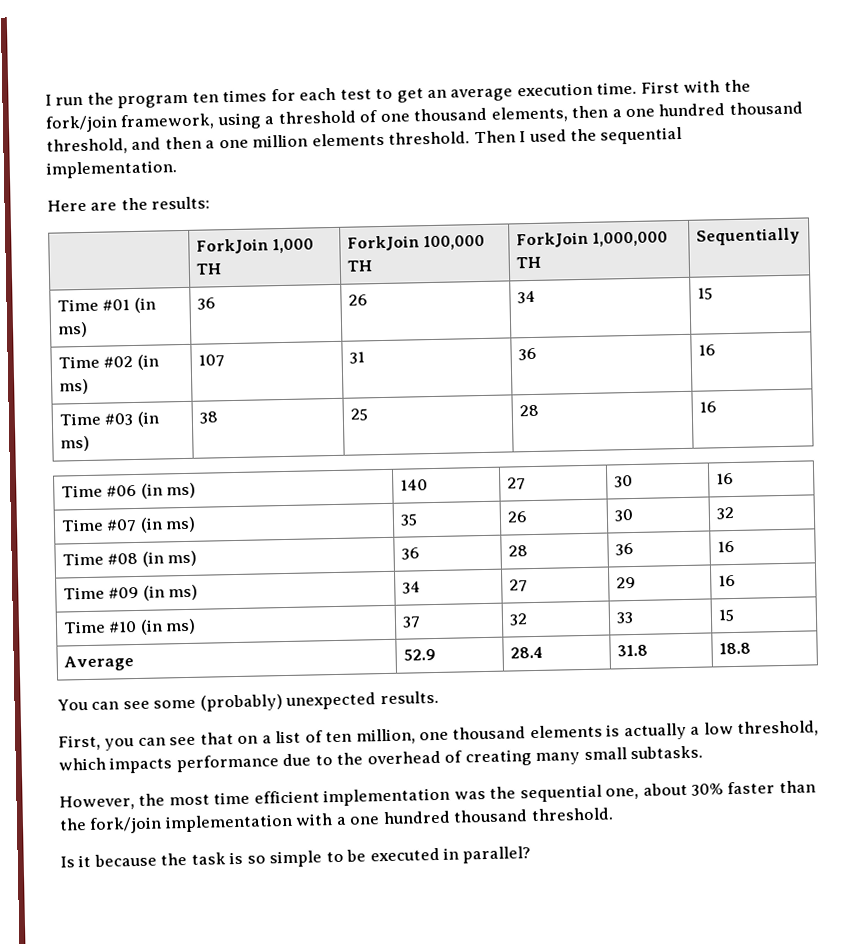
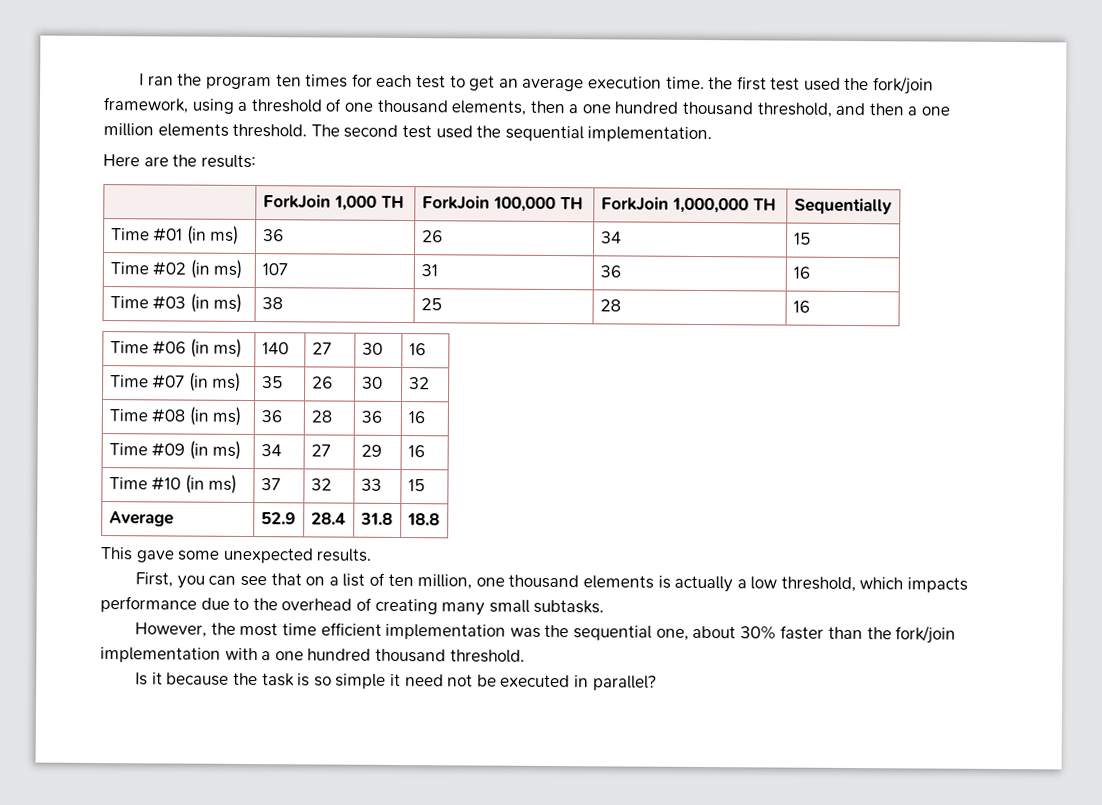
- I run the program ten times for each test to get an average execution time. First with the fork/join framework, using a threshold of one thousand elements, then a one hundred thousand threshold, and then a one million elements threshold.
+ I ran the program ten times for each test to get an average execution time. the first test used the fork/join framework, using a threshold of one thousand elements, then a one hundred thousand threshold, and then a one million elements threshold.
- Then I used the sequential implementation.
+ The second test used the sequential implementation.
- You can see some (probably) unexpected results.
+ This gave some unexpected results.
- Is it because the task is so simple to be executed in parallel?
+ Is it because the task is so simple it need not be executed in parallel?

